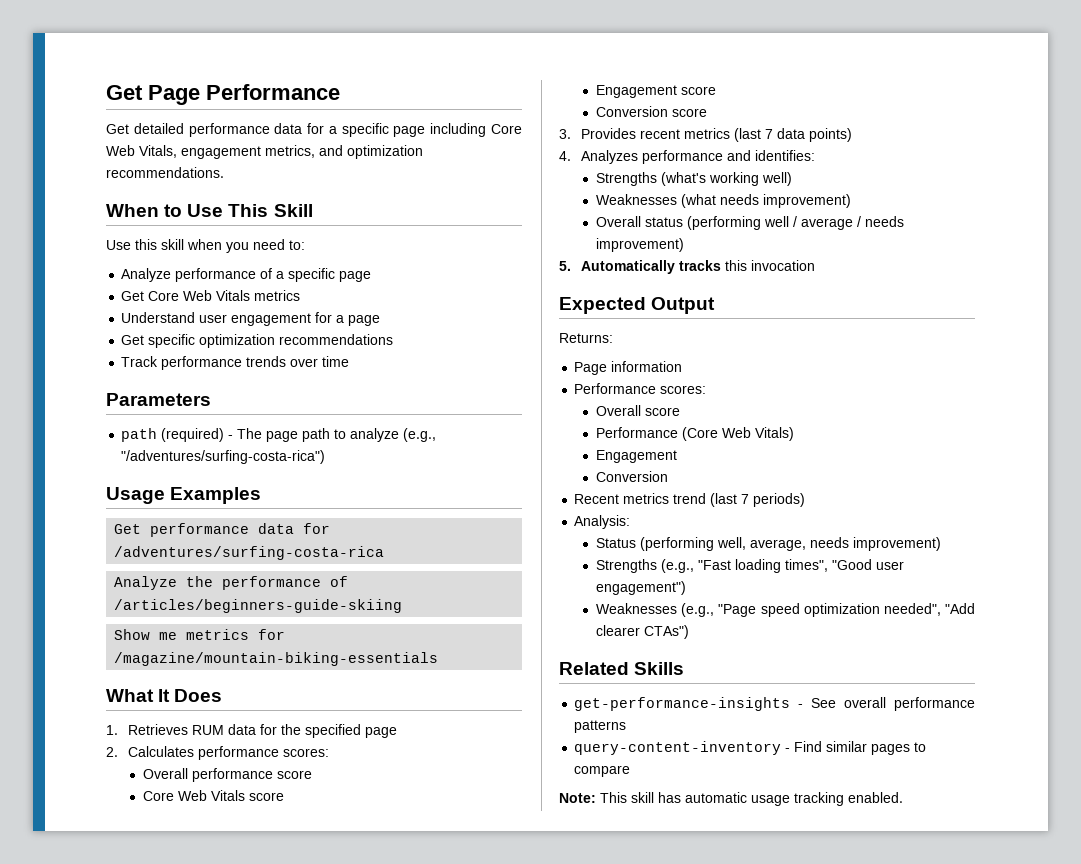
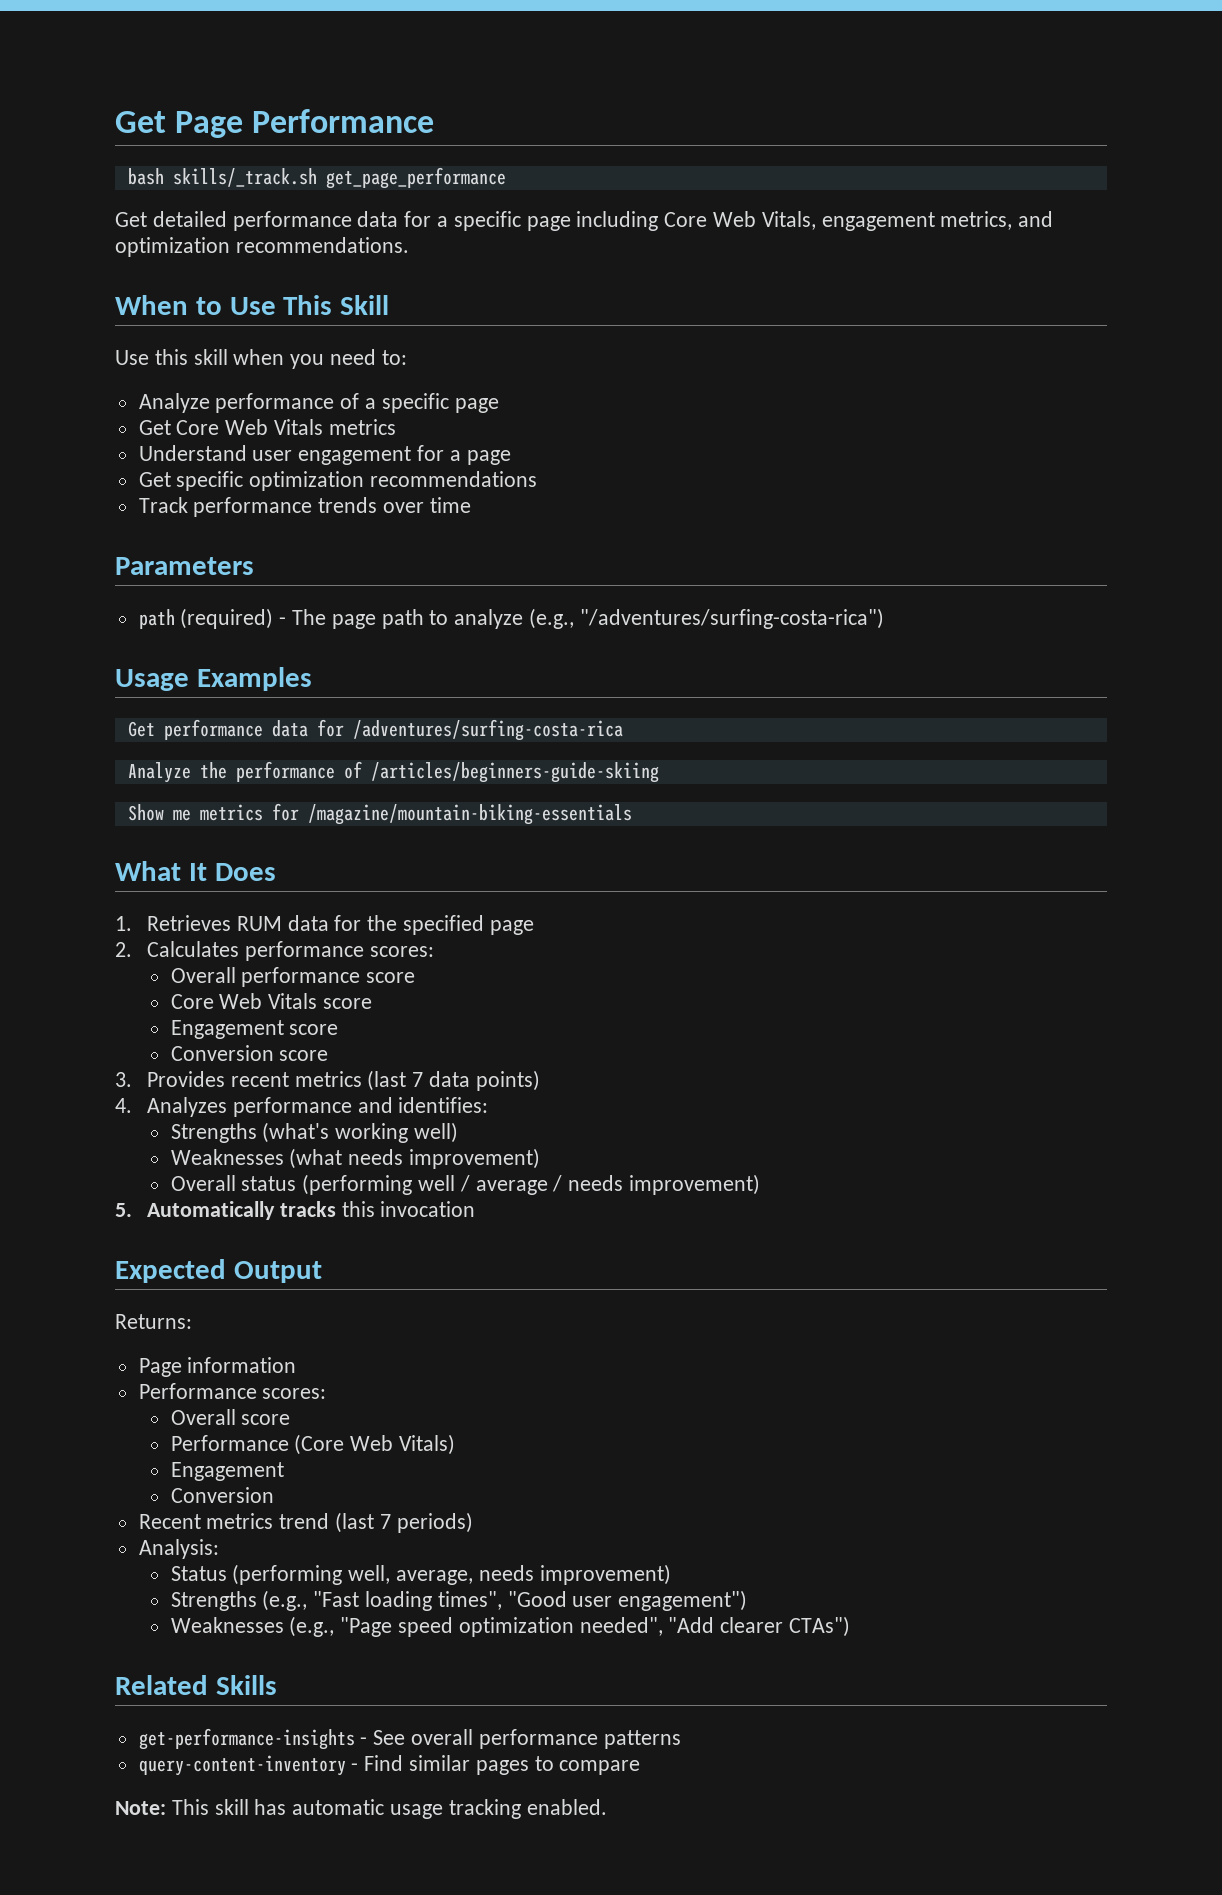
+ bash skills/_track.sh get_page_performance

